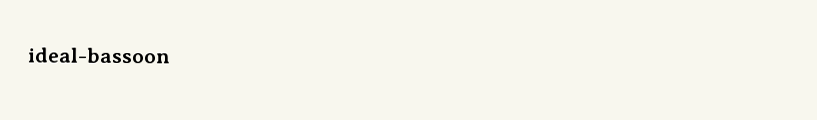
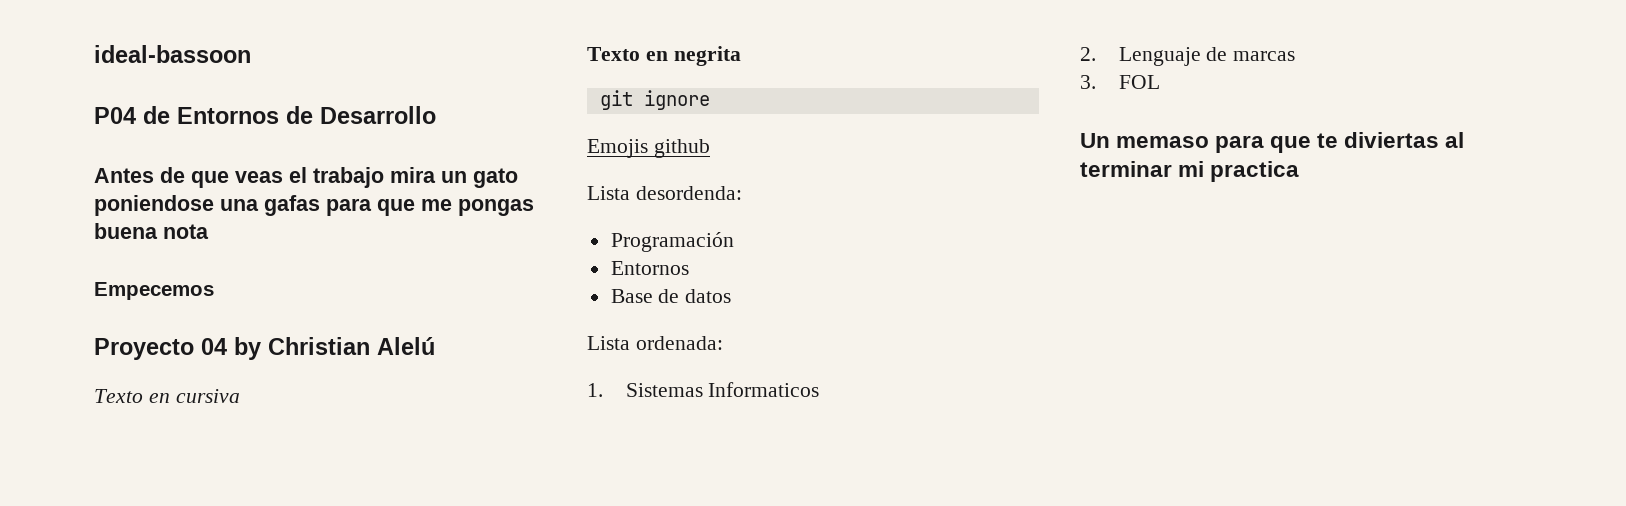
+ P04 de Entornos de Desarrollo
+ Antes de que veas el trabajo mira un gato poniendose una gafas para que me pongas buena nota
+ Empecemos
+ Proyecto 04 by Christian Alelú
+ Texto en cursiva
+ Texto en negrita
+ git ignore
+ Emojis github
+ Lista desordenda:
+ Programación
+ Entornos
+ Base de datos
+ Lista ordenada:
+ 1. Sistemas Informaticos
+ 2. Lenguaje de marcas
+ 3. FOL
+ Un memaso para que te diviertas al terminar mi practica

